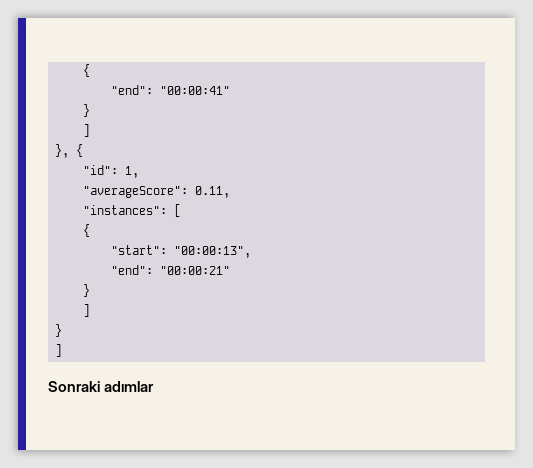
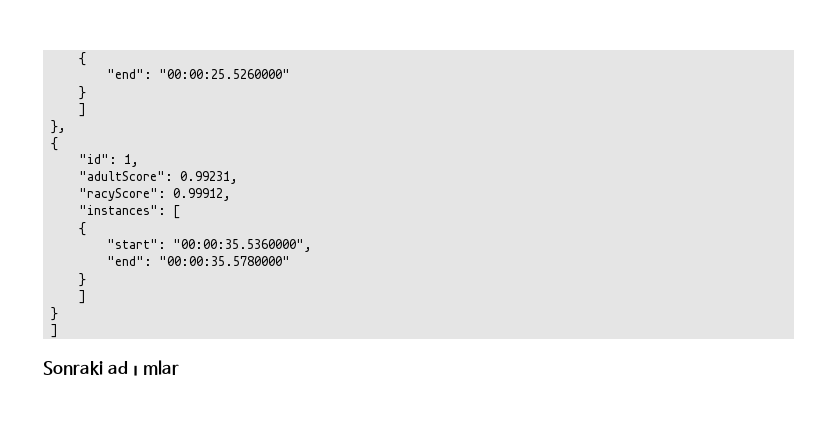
- "end": "00:00:41"
+ "end": "00:00:25.5260000"
- }, {
+ },
+ {
- "averageScore": 0.11,
+ "adultScore": 0.99231,
+ "racyScore": 0.99912,
- "start": "00:00:13",
- "end": "00:00:21"
+ "start": "00:00:35.5360000",
+ "end": "00:00:35.5780000"

